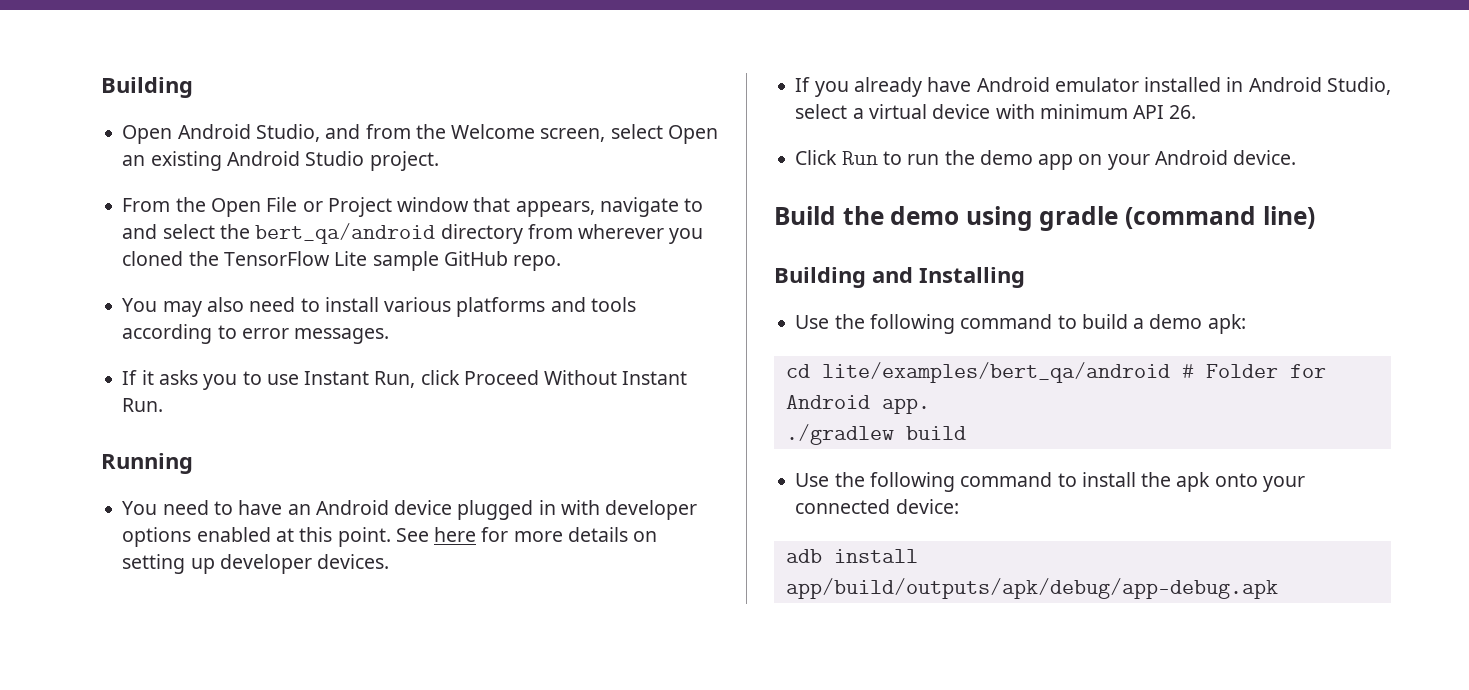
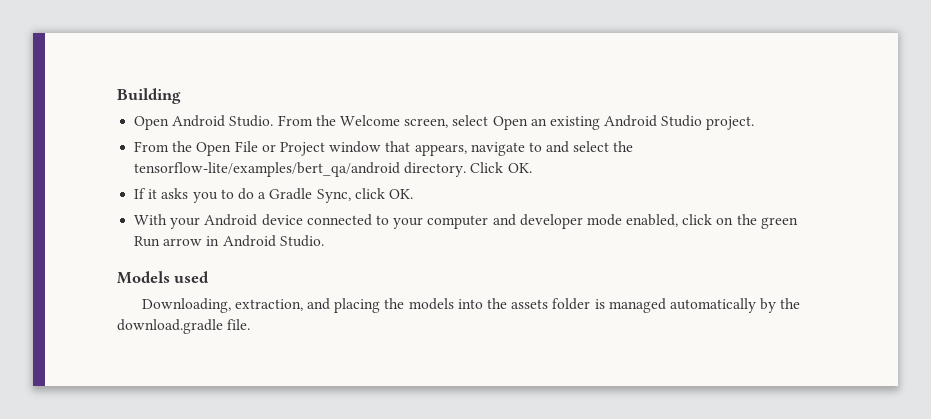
- Open Android Studio, and from the Welcome screen, select Open an existing Android Studio project.
+ Open Android Studio. From the Welcome screen, select Open an existing Android Studio project.
- From the Open File or Project window that appears, navigate to and select the bert_qa/android directory from wherever you cloned the TensorFlow Lite sample GitHub repo.
- You may also need to install various platforms and tools according to error messages.
+ From the Open File or Project window that appears, navigate to and select the tensorflow-lite/examples/bert_qa/android directory. Click OK.
- If it asks you to use Instant Run, click Proceed Without Instant Run.
- Running
- You need to have an Android device plugged in with developer options enabled at this point. See here for more details on setting up developer devices.
- If you already have Android emulator installed in Android Studio, select a virtual device with minimum API 26.
- Click Run to run the demo app on your Android device.
- Build the demo using gradle (command line)
- Building and Installing
- Use the following command to build a demo apk:
- cd lite/examples/bert_qa/android # Folder for Android app.
- ./gradlew build
- Use the following command to install the apk onto your connected device:
- adb install app/build/outputs/apk/debug/app-debug.apk
+ If it asks you to do a Gradle Sync, click OK.
+ With your Android device connected to your computer and developer mode enabled, click on the green Run arrow in Android Studio.
+ Models used
+ Downloading, extraction, and placing the models into the assets folder is managed automatically by the download.gradle file.

